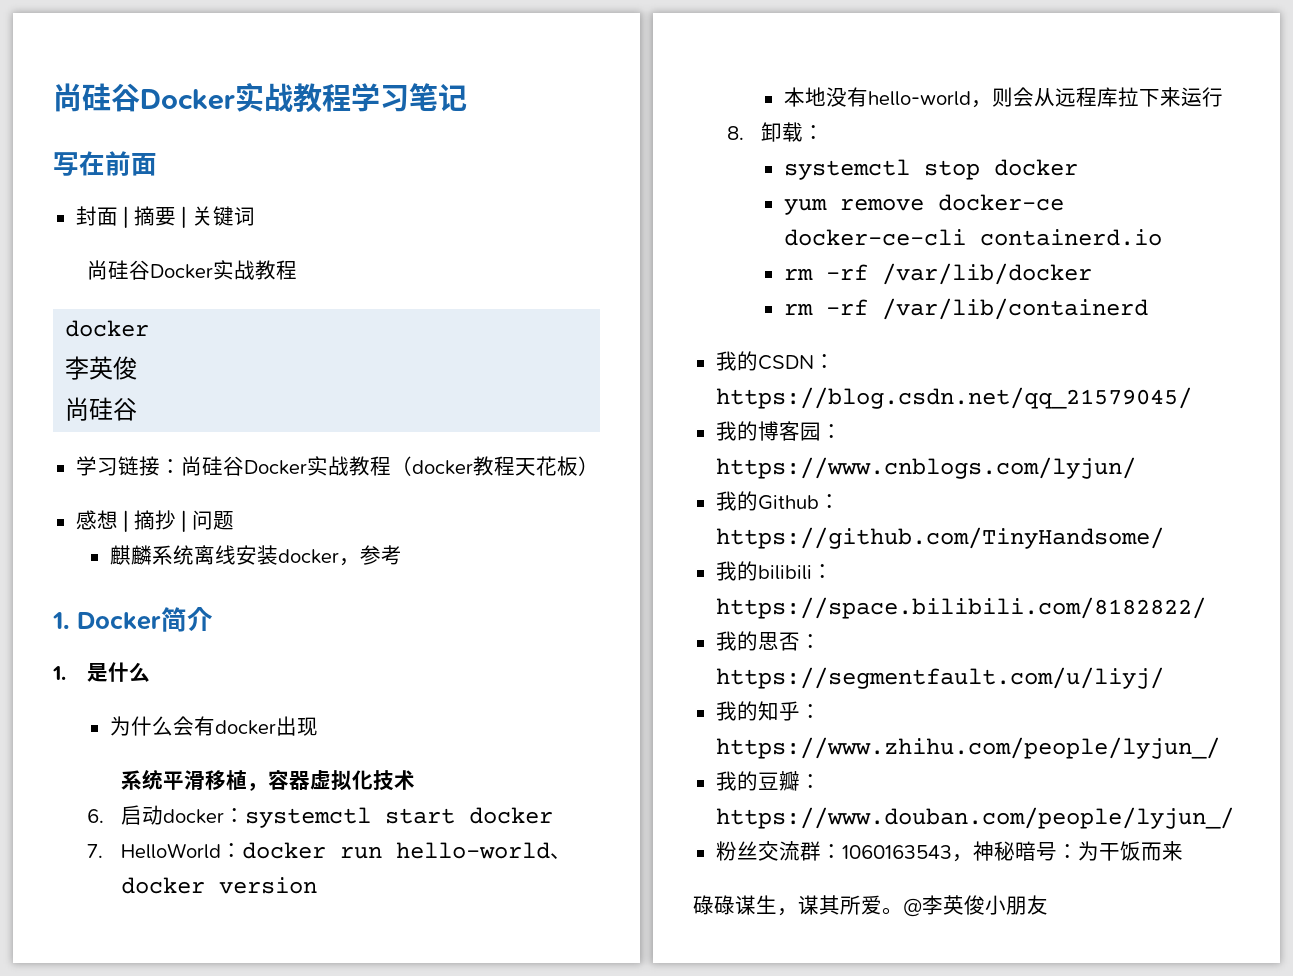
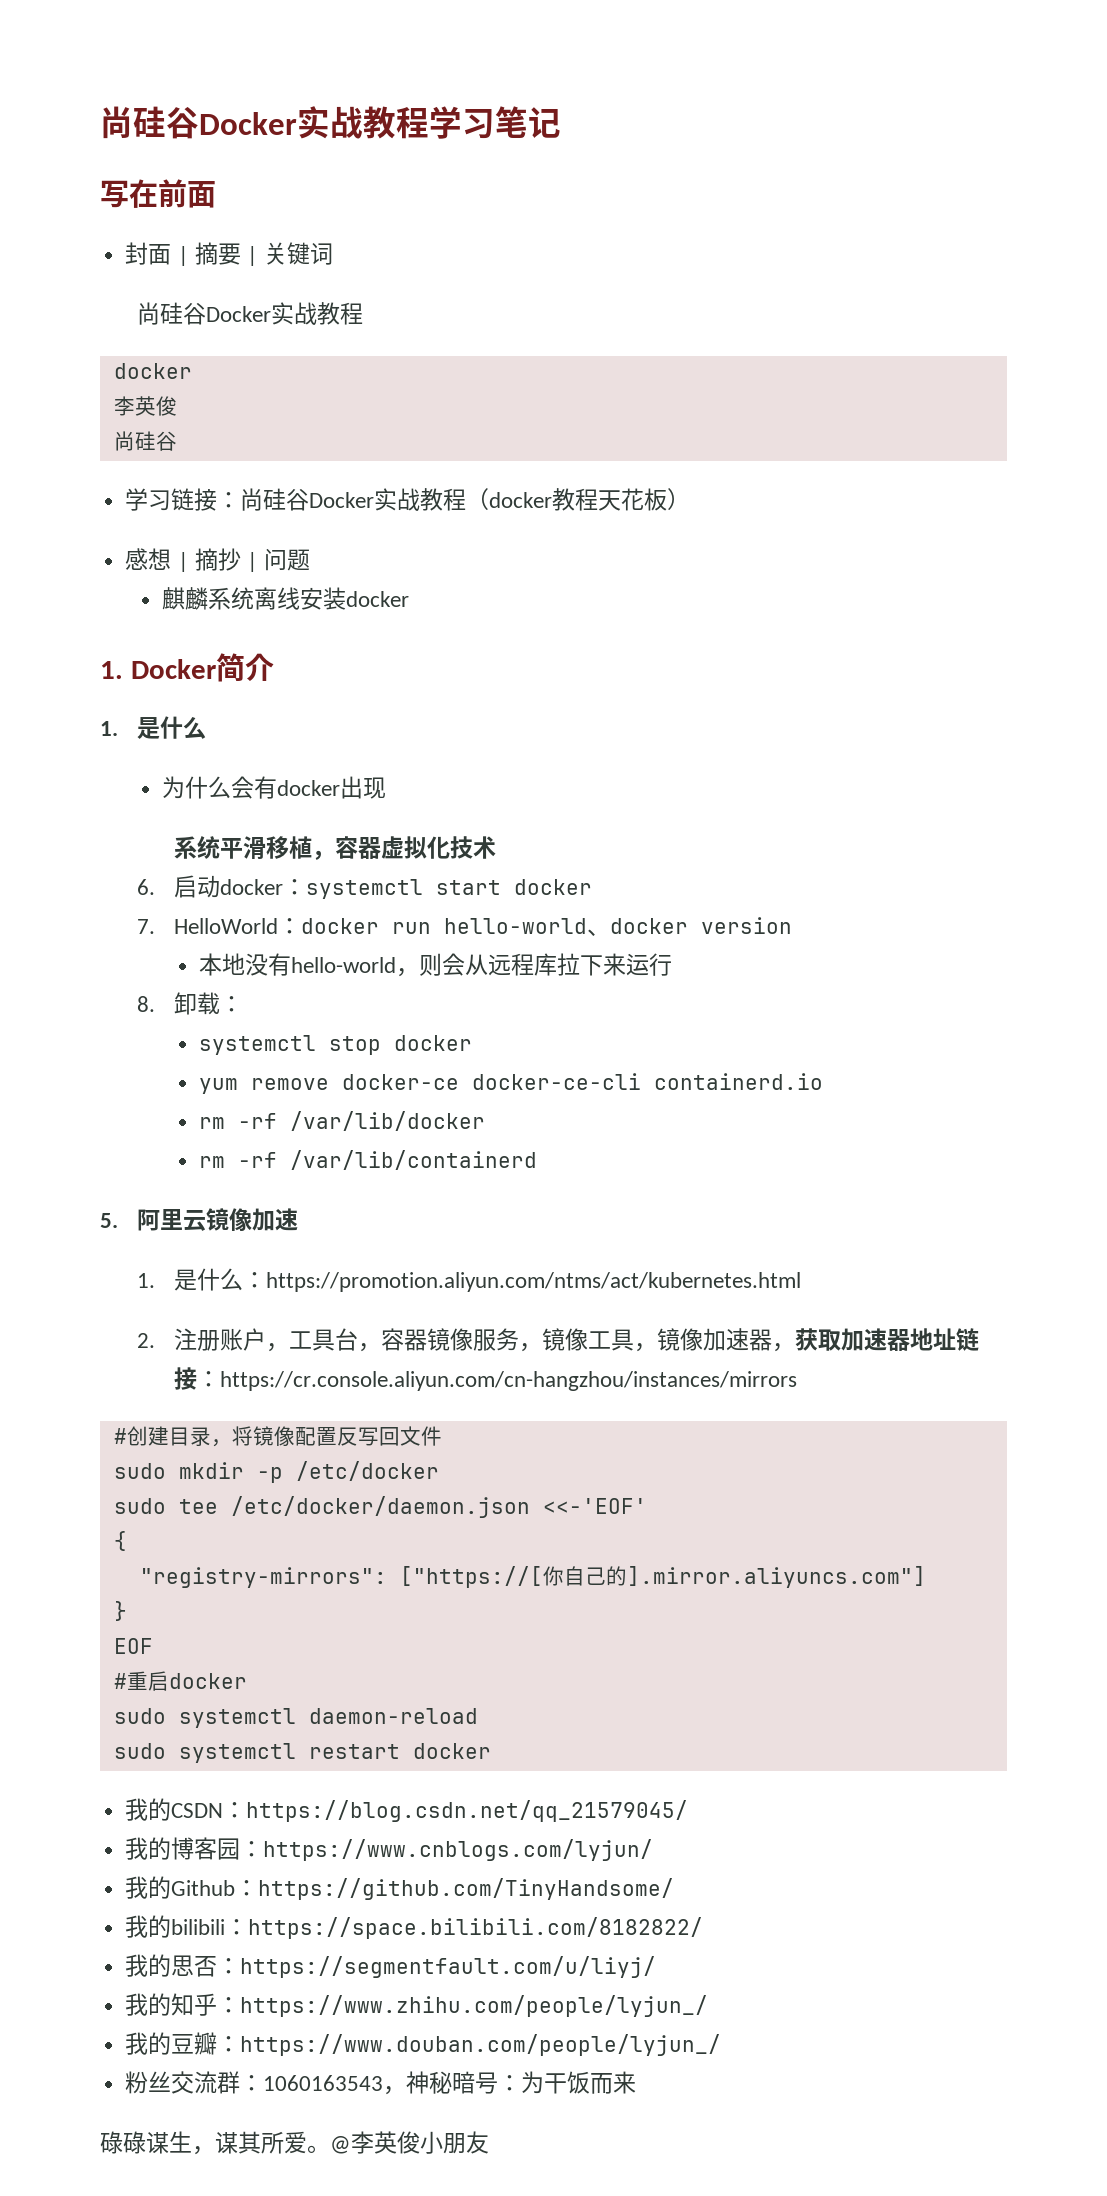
- 麒麟系统离线安装docker，参考
+ 麒麟系统离线安装docker
+ 5.阿里云镜像加速
+ 1.是什么：https://promotion.aliyun.com/ntms/act/kubernetes.html
+ 2.注册账户，工具台，容器镜像服务，镜像工具，镜像加速器，获取加速器地址链接：https://cr.console.aliyun.com/cn-hangzhou/instances/mirrors
+ #创建目录，将镜像配置反写回文件
+ sudo mkdir -p /etc/docker
+ sudo tee /etc/docker/daemon.json <<-'EOF'
+ {
+ "registry-mirrors": ["https://[你自己的].mirror.aliyuncs.com"]
+ }
+ EOF
+ #重启docker
+ sudo systemctl daemon-reload
+ sudo systemctl restart docker

